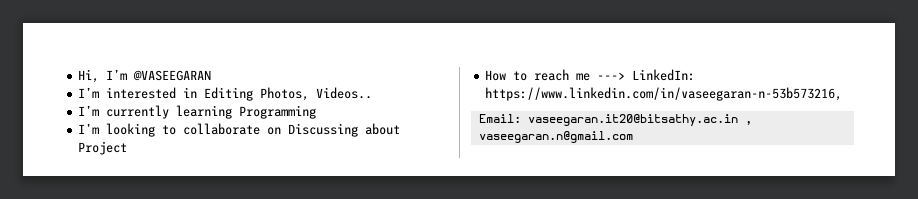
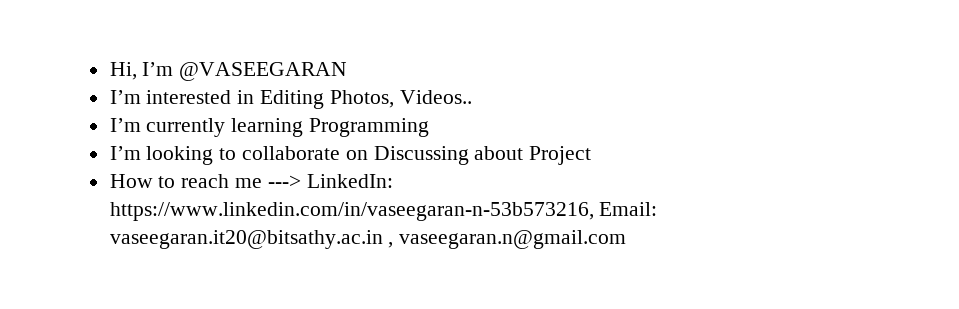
- How to reach me ---> LinkedIn: https://www.linkedin.com/in/vaseegaran-n-53b573216,
- Email: vaseegaran.it20@bitsathy.ac.in , vaseegaran.n@gmail.com
+ How to reach me ---> LinkedIn: https://www.linkedin.com/in/vaseegaran-n-53b573216, Email: vaseegaran.it20@bitsathy.ac.in , vaseegaran.n@gmail.com

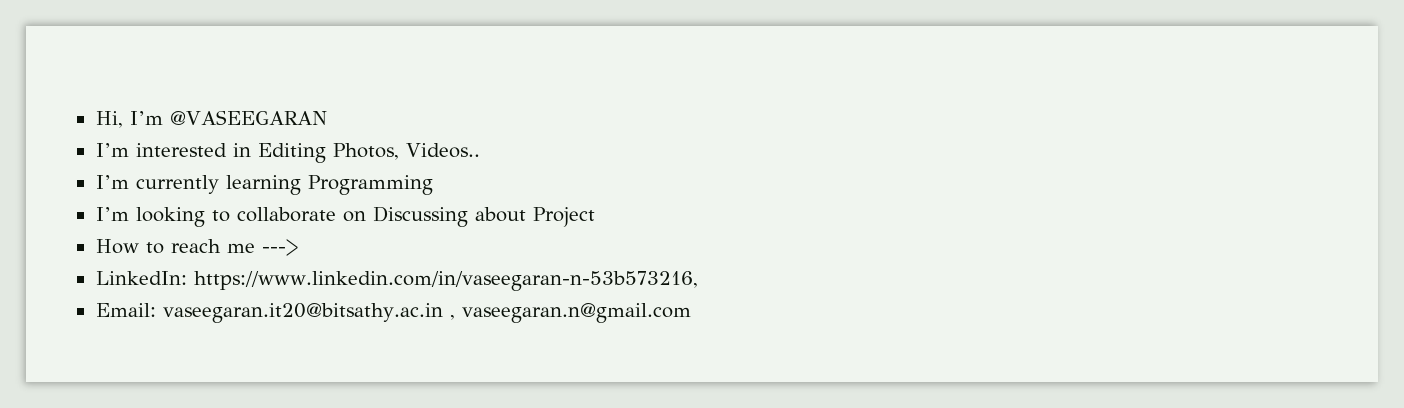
- How to reach me ---> LinkedIn: https://www.linkedin.com/in/vaseegaran-n-53b573216, Email: vaseegaran.it20@bitsathy.ac.in , vaseegaran.n@gmail.com
+ How to reach me --->
+ LinkedIn: https://www.linkedin.com/in/vaseegaran-n-53b573216,
+ Email: vaseegaran.it20@bitsathy.ac.in , vaseegaran.n@gmail.com

